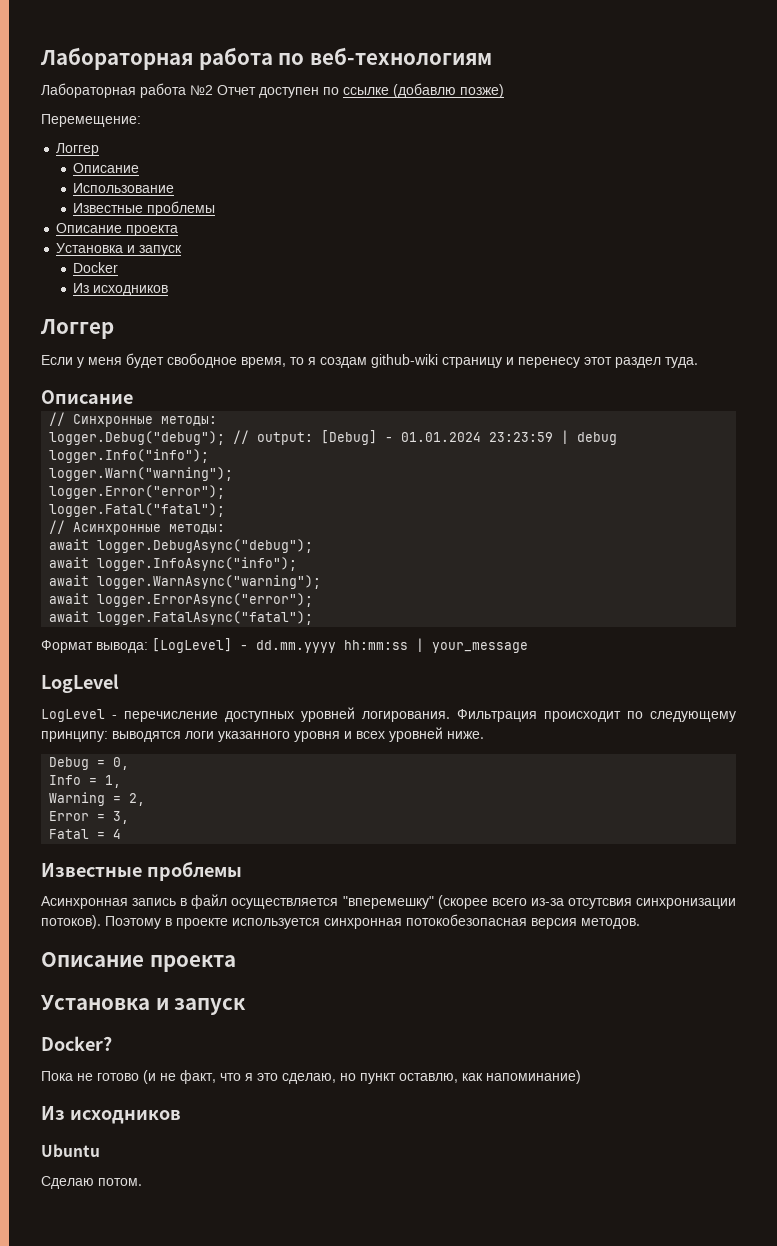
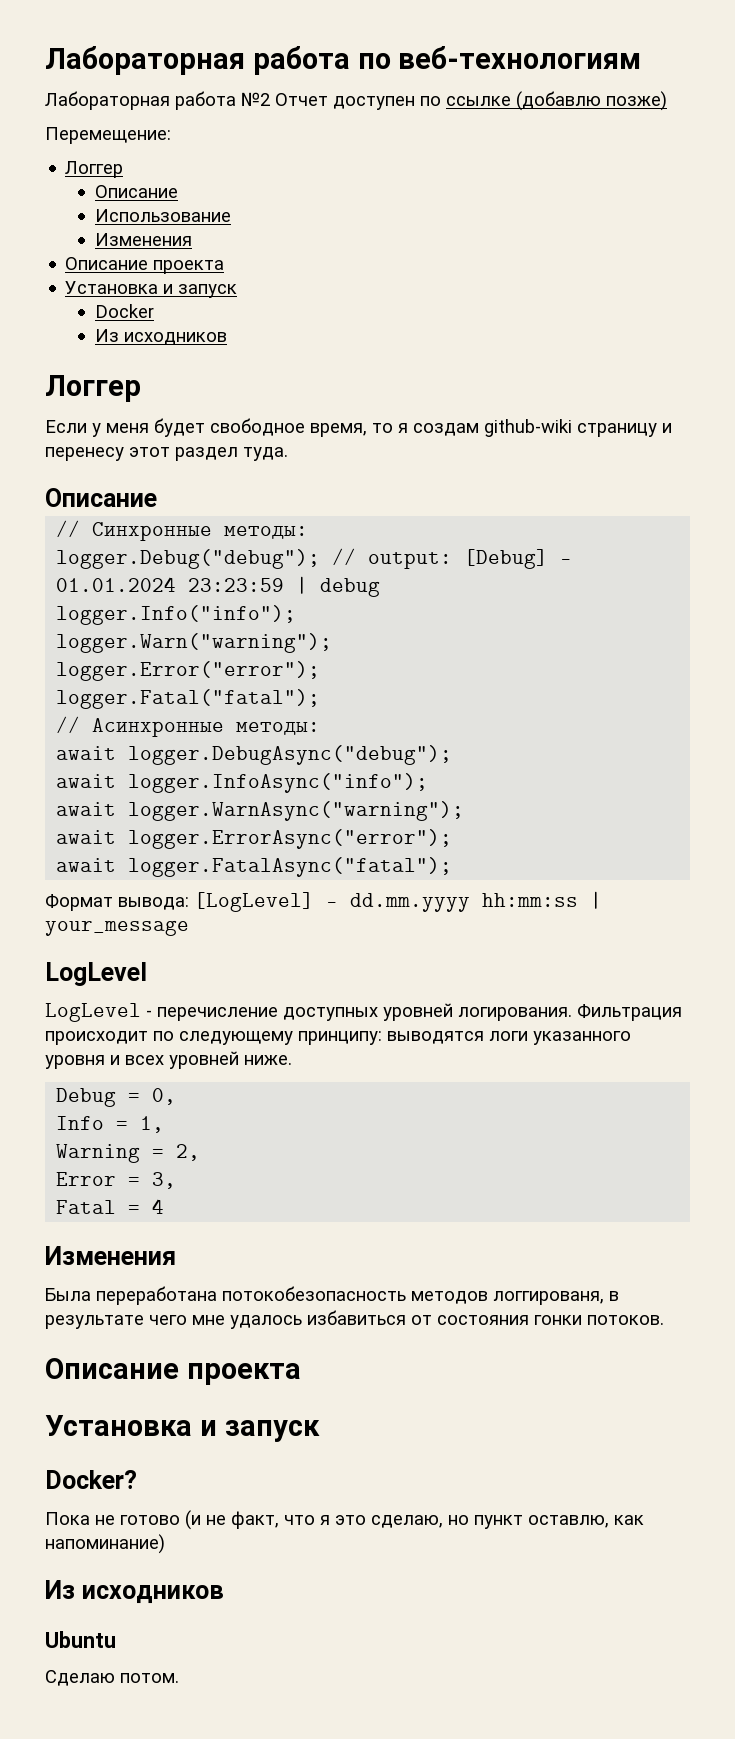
  Использование
- Известные проблемы
+ Изменения
  Fatal = 4
- Известные проблемы
- Асинхронная запись в файл осуществляется "вперемешку" (скорее всего из-за отсутсвия синхронизации потоков). Поэтому в проекте используется синхронная потокобезопасная версия методов.
+ Изменения
+ Была переработана потокобезопасность методов логгированя, в результате чего мне удалось избавиться от состояния гонки потоков.

